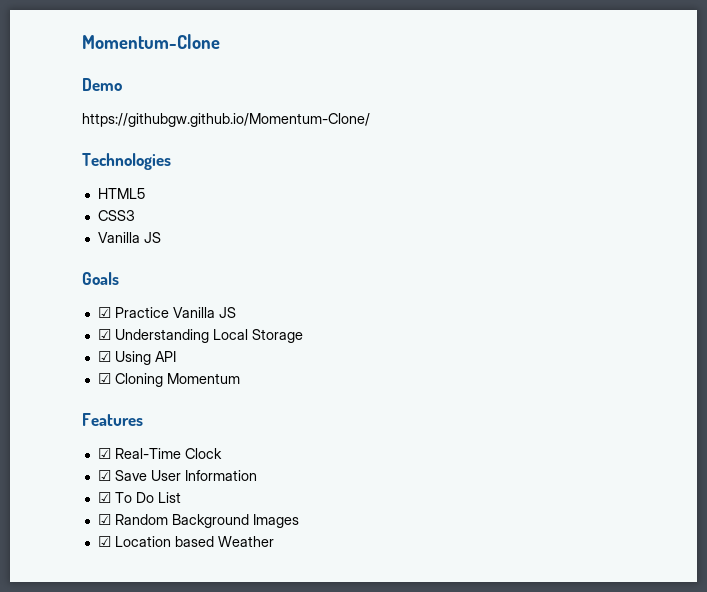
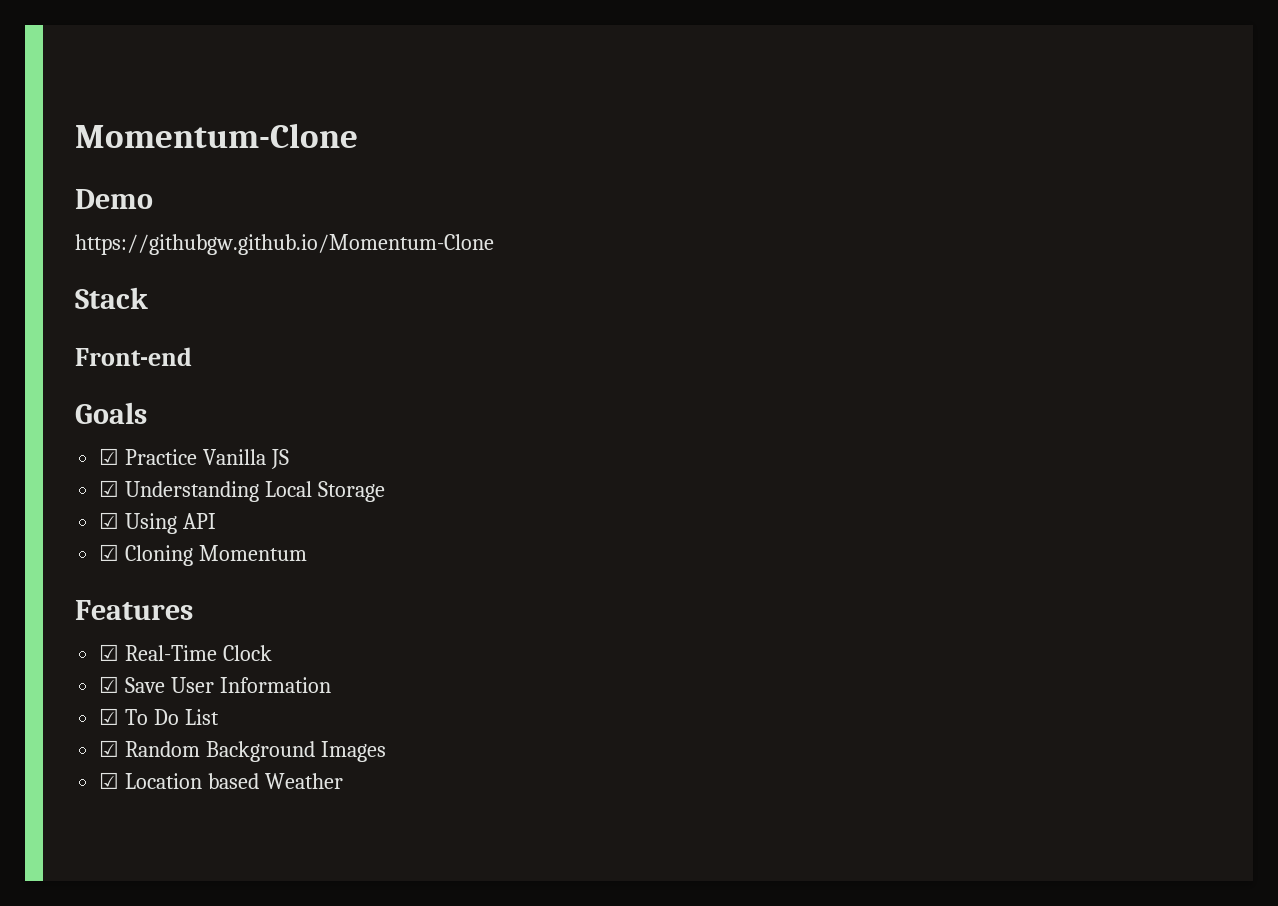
- https://githubgw.github.io/Momentum-Clone/
- Technologies
- HTML5
- CSS3
- Vanilla JS
+ https://githubgw.github.io/Momentum-Clone
+ Stack
+ Front-end

